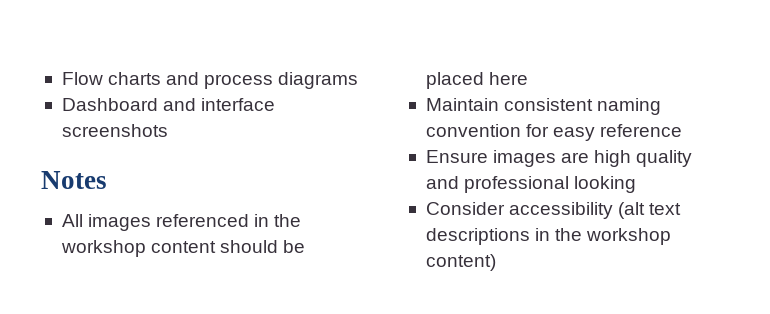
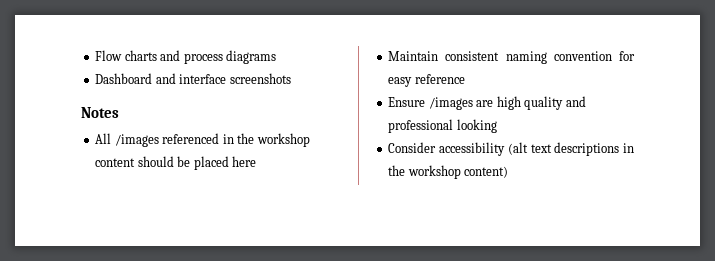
- All images referenced in the workshop content should be placed here
+ All /images referenced in the workshop content should be placed here
- Ensure images are high quality and professional looking
+ Ensure /images are high quality and professional looking

